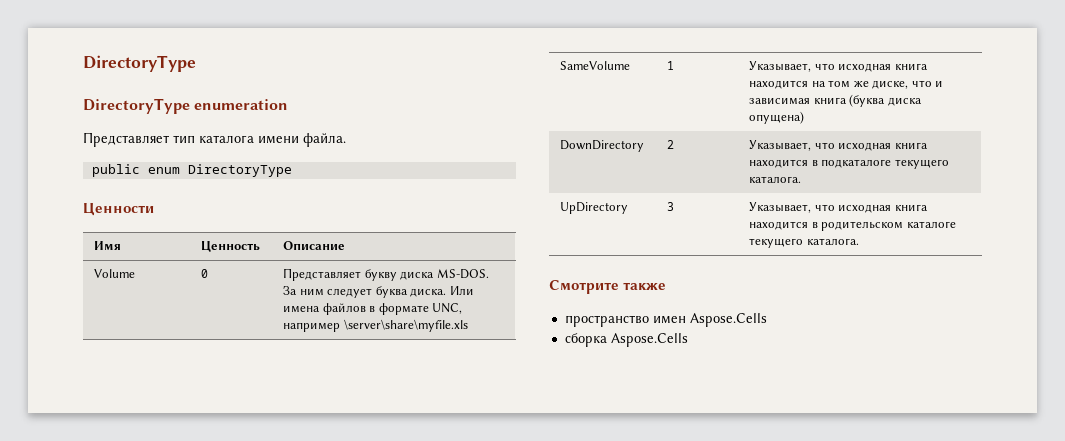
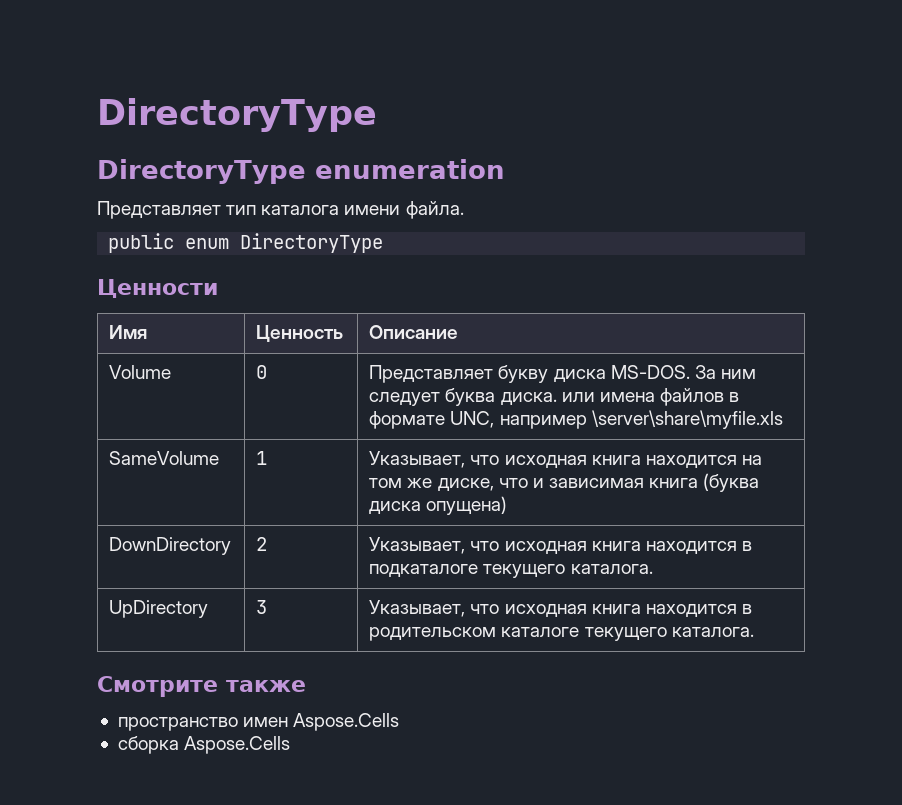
- Volume | 0 | Представляет букву диска MS-DOS. За ним следует буква диска. Или имена файлов в формате UNC, например \server\share\myfile.xls
+ Volume | 0 | Представляет букву диска MS-DOS. За ним следует буква диска. или имена файлов в формате UNC, например \server\share\myfile.xls

